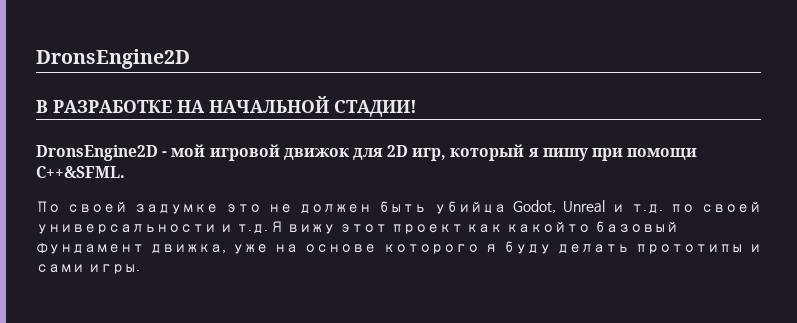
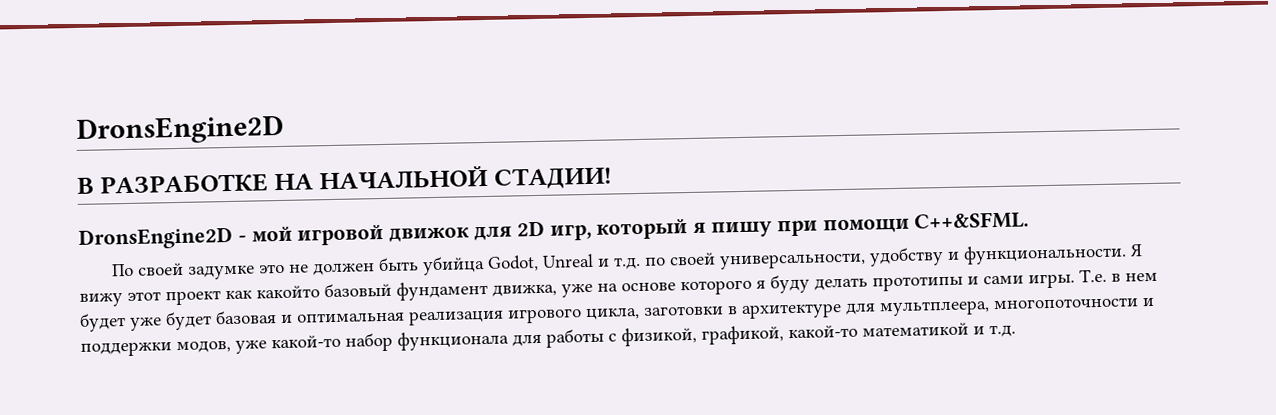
- По своей задумке это не должен быть убийца Godot, Unreal и т.д. по своей универсальности и т.д. Я вижу этот проект как какойто базовый фундамент движка, уже на основе которого я буду делать прототипы и сами игры.
+ По своей задумке это не должен быть убийца Godot, Unreal и т.д. по своей универсальности, удобству и функциональности. Я вижу этот проект как какойто базовый фундамент движка, уже на основе которого я буду делать прототипы и сами игры.
+ Т.е. в нем будет уже будет базовая и оптимальная реализация игрового цикла, заготовки в архитектуре для мультплеера, многопоточности и поддержки модов, уже какой-то набор функционала для работы с физикой, графикой, какой-то математикой и т.д.

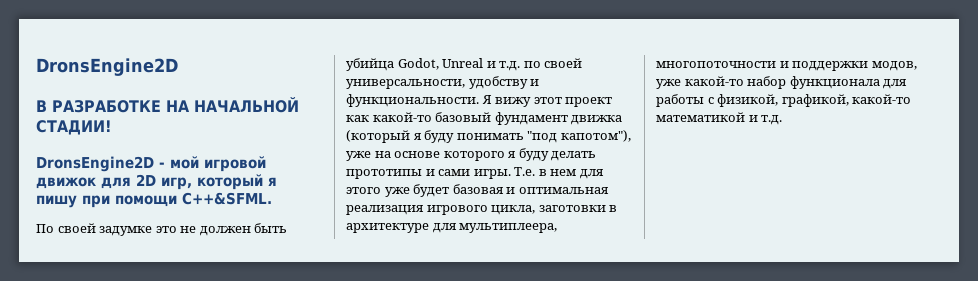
- Я вижу этот проект как какойто базовый фундамент движка, уже на основе которого я буду делать прототипы и сами игры.
+ Я вижу этот проект как какой-то базовый фундамент движка (который я буду понимать "под капотом"), уже на основе которого я буду делать прототипы и сами игры.
- Т.е. в нем будет уже будет базовая и оптимальная реализация игрового цикла, заготовки в архитектуре для мультплеера, многопоточности и поддержки модов, уже какой-то набор функционала для работы с физикой, графикой, какой-то математикой и т.д.
+ Т.е. в нем для этого уже будет базовая и оптимальная реализация игрового цикла, заготовки в архитектуре для мультиплеера, многопоточности и поддержки модов, уже какой-то набор функционала для работы с физикой, графикой, какой-то математикой и т.д.

